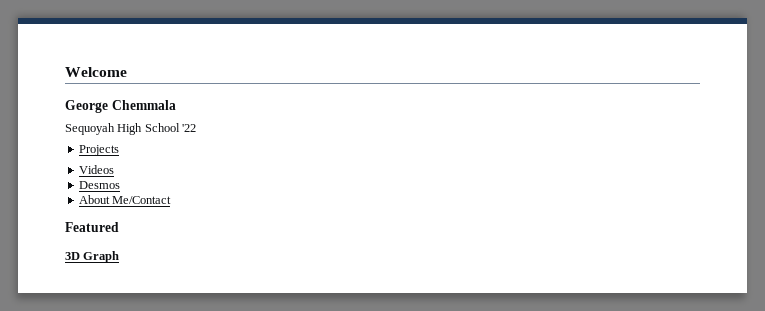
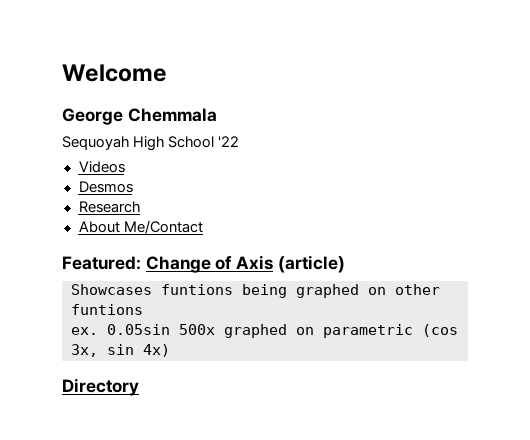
- Projects
+ Research
- Featured
- 3D Graph
+ Featured: Change of Axis (article)
+ Showcases funtions being graphed on other funtions
+ ex. 0.05sin 500x graphed on parametric (cos 3x, sin 4x)
+ Directory

